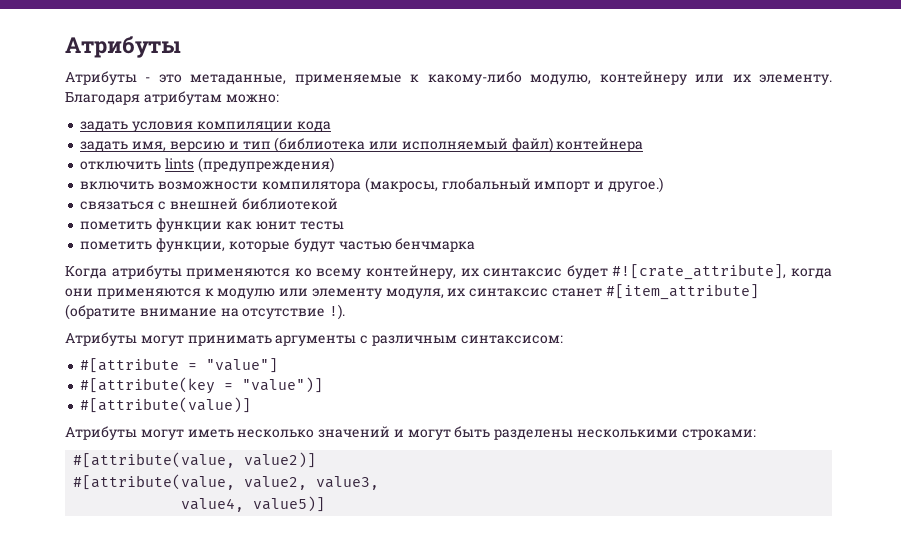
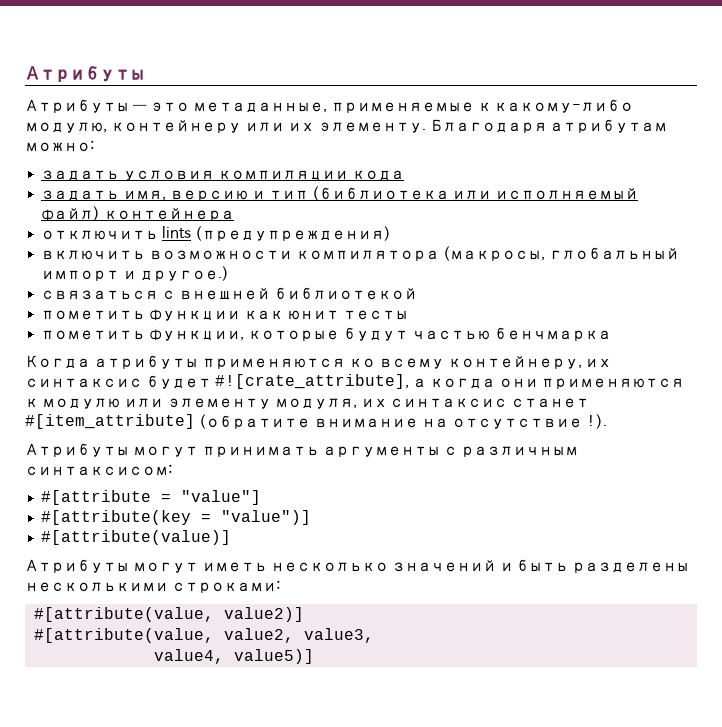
- Атрибуты - это метаданные, применяемые к какому-либо модулю, контейнеру или их элементу.
+ Атрибуты — это метаданные, применяемые к какому-либо модулю, контейнеру или их элементу.
- Когда атрибуты применяются ко всему контейнеру, их синтаксис будет #![crate_attribute], когда они применяются к модулю или элементу модуля, их синтаксис станет #[item_attribute] (обратите внимание на отсутствие !).
+ Когда атрибуты применяются ко всему контейнеру, их синтаксис будет #![crate_attribute], а когда они применяются к модулю или элементу модуля, их синтаксис станет #[item_attribute] (обратите внимание на отсутствие !).
- Атрибуты могут иметь несколько значений и могут быть разделены несколькими строками:
+ Атрибуты могут иметь несколько значений и быть разделены несколькими строками:

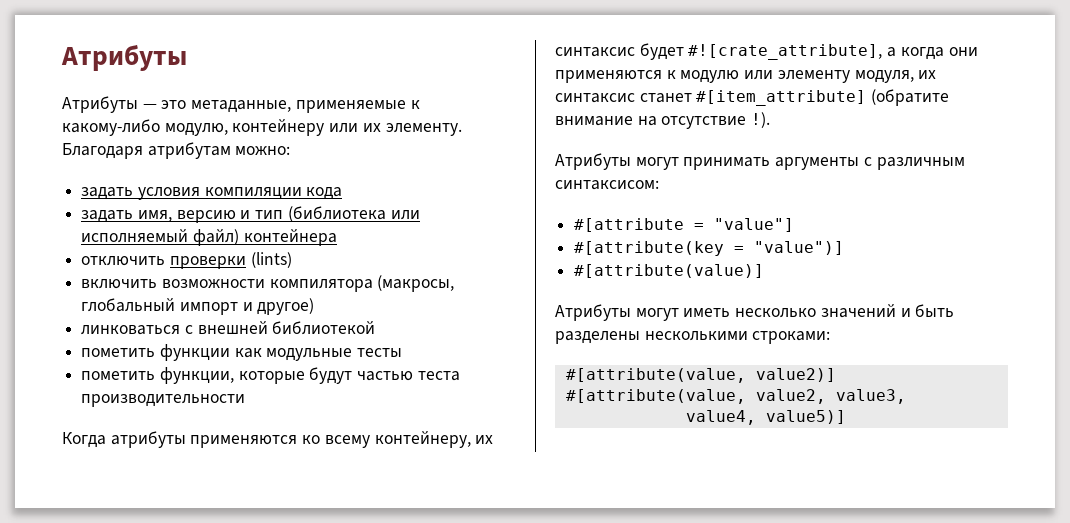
- отключить lints (предупреждения)
+ отключить проверки (lints)
- включить возможности компилятора (макросы, глобальный импорт и другое.)
- связаться с внешней библиотекой
+ включить возможности компилятора (макросы, глобальный импорт и другое)
+ линковаться с внешней библиотекой
- пометить функции как юнит тесты
+ пометить функции как модульные тесты
- пометить функции, которые будут частью бенчмарка
+ пометить функции, которые будут частью теста производительности

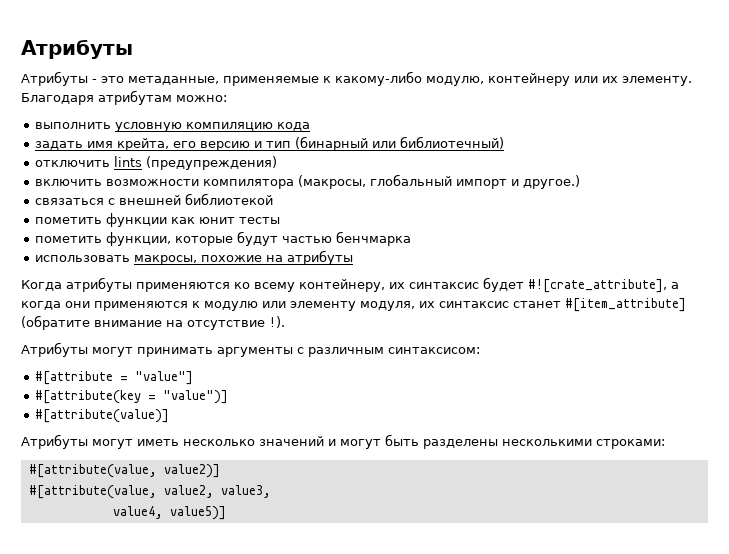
- Атрибуты — это метаданные, применяемые к какому-либо модулю, контейнеру или их элементу.
+ Атрибуты - это метаданные, применяемые к какому-либо модулю, контейнеру или их элементу.
- задать условия компиляции кода
+ выполнить условную компиляцию кода
- задать имя, версию и тип (библиотека или исполняемый файл) контейнера
+ задать имя крейта, его версию и тип (бинарный или библиотечный)
- отключить проверки (lints)
+ отключить lints (предупреждения)
- включить возможности компилятора (макросы, глобальный импорт и другое)
- линковаться с внешней библиотекой
+ включить возможности компилятора (макросы, глобальный импорт и другое.)
+ связаться с внешней библиотекой
- пометить функции как модульные тесты
+ пометить функции как юнит тесты
- пометить функции, которые будут частью теста производительности
+ пометить функции, которые будут частью бенчмарка
+ использовать макросы, похожие на атрибуты
- Атрибуты могут иметь несколько значений и быть разделены несколькими строками:
+ Атрибуты могут иметь несколько значений и могут быть разделены несколькими строками:

